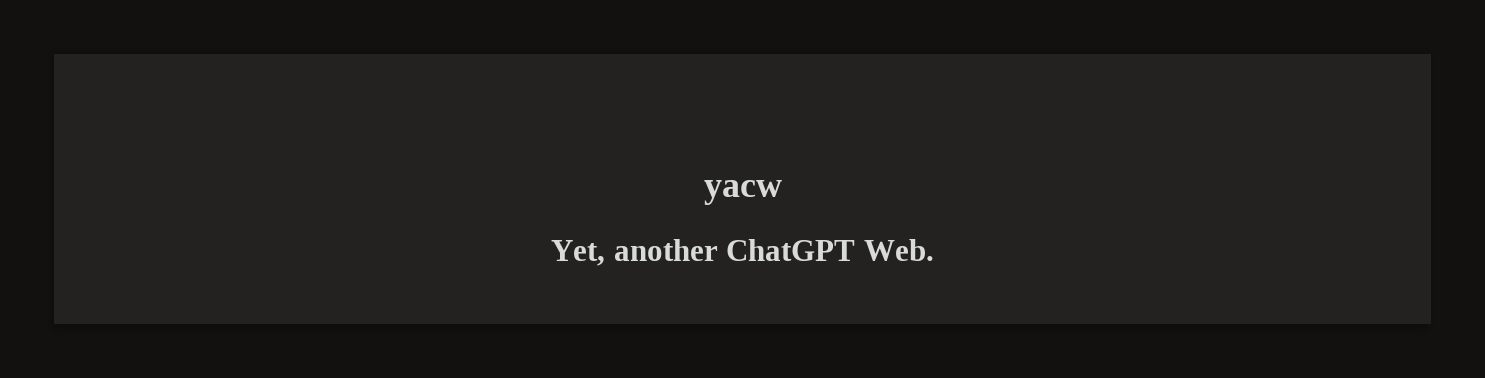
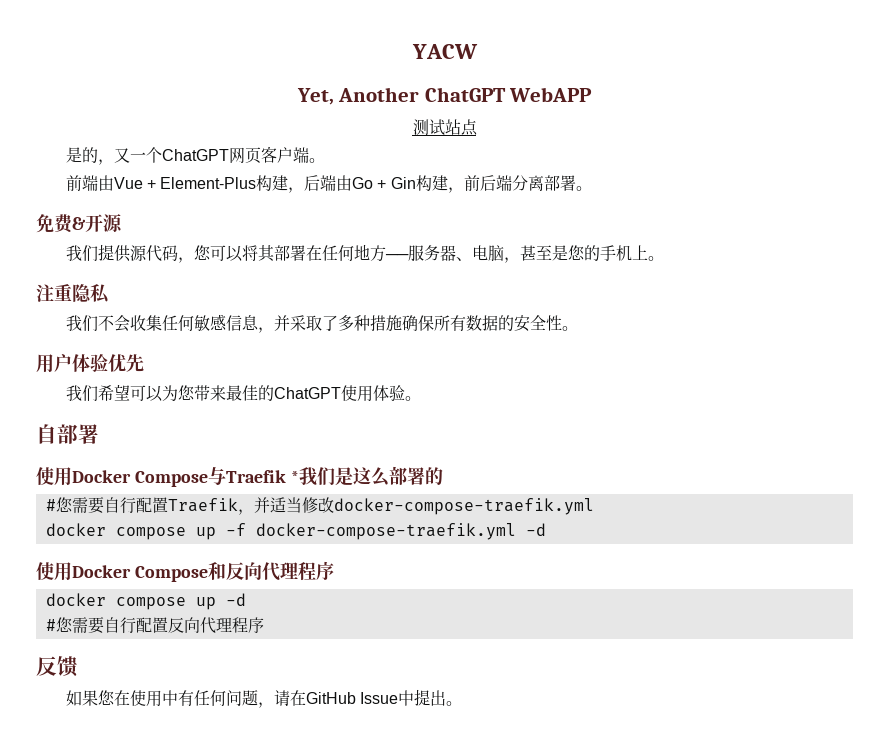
- yacw
+ YACW
- Yet, another ChatGPT Web.
+ Yet, Another ChatGPT WebAPP
+ 测试站点
+ 是的，又一个ChatGPT网页客户端。
+ 前端由Vue + Element-Plus构建，后端由Go + Gin构建，前后端分离部署。
+ 免费&开源
+ 我们提供源代码，您可以将其部署在任何地方──服务器、电脑，甚至是您的手机上。
+ 注重隐私
+ 我们不会收集任何敏感信息，并采取了多种措施确保所有数据的安全性。
+ 用户体验优先
+ 我们希望可以为您带来最佳的ChatGPT使用体验。
+ 自部署
+ 使用Docker Compose与Traefik *我们是这么部署的
+ #您需要自行配置Traefik，并适当修改docker-compose-traefik.yml
+ docker compose up -f docker-compose-traefik.yml -d
+ 使用Docker Compose和反向代理程序
+ docker compose up -d
+ #您需要自行配置反向代理程序
+ 反馈
+ 如果您在使用中有任何问题，请在GitHub Issue中提出。

